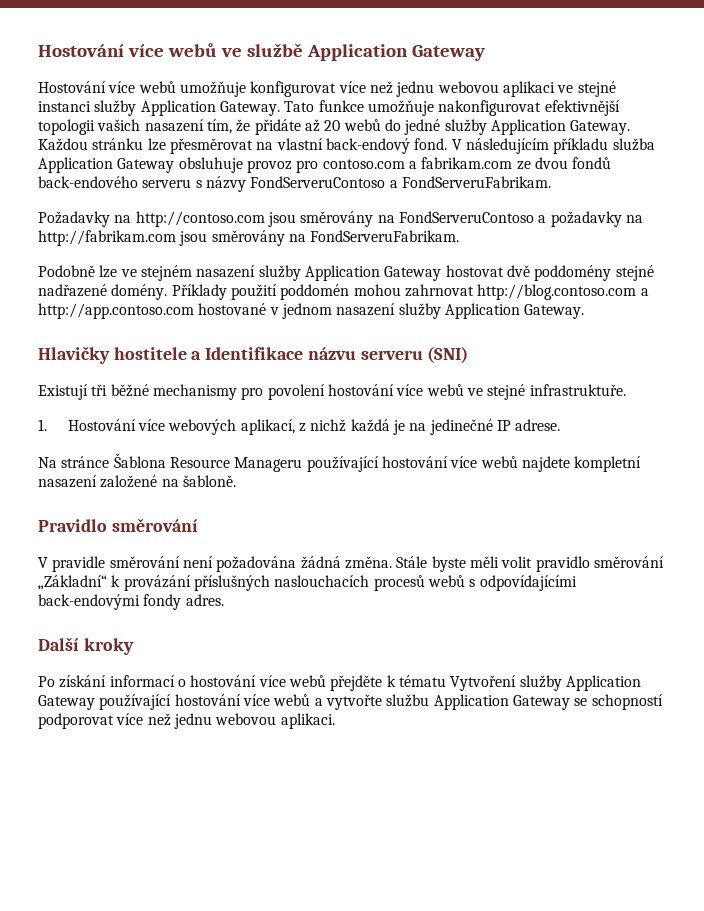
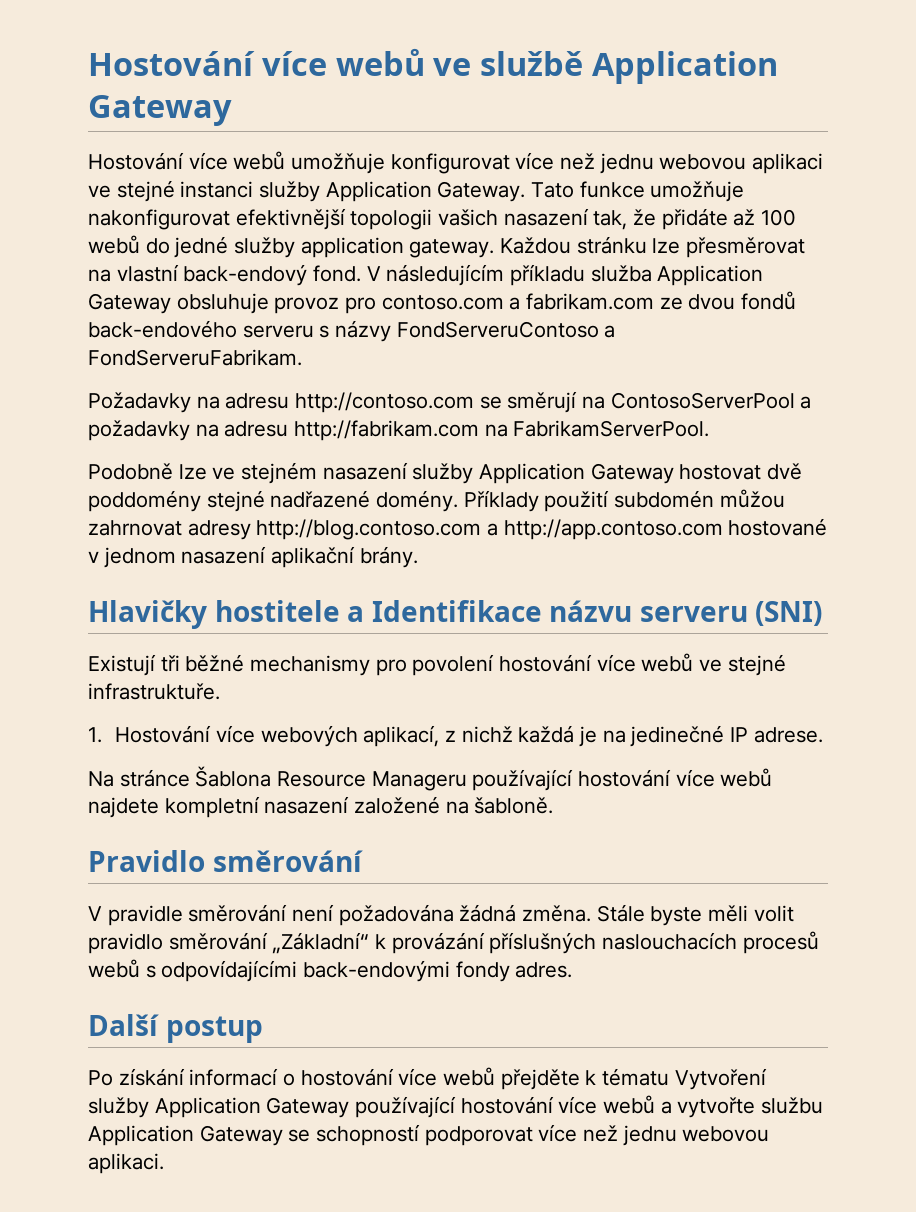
- Tato funkce umožňuje nakonfigurovat efektivnější topologii vašich nasazení tím, že přidáte až 20 webů do jedné služby Application Gateway.
+ Tato funkce umožňuje nakonfigurovat efektivnější topologii vašich nasazení tak, že přidáte až 100 webů do jedné služby application gateway.
- Požadavky na http://contoso.com jsou směrovány na FondServeruContoso a požadavky na http://fabrikam.com jsou směrovány na FondServeruFabrikam.
+ Požadavky na adresu http://contoso.com se směrují na ContosoServerPool a požadavky na adresu http://fabrikam.com na FabrikamServerPool.
- Příklady použití poddomén mohou zahrnovat http://blog.contoso.com a http://app.contoso.com hostované v jednom nasazení služby Application Gateway.
+ Příklady použití subdomén můžou zahrnovat adresy http://blog.contoso.com a http://app.contoso.com hostované v jednom nasazení aplikační brány.
- Další kroky
+ Další postup

